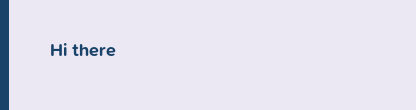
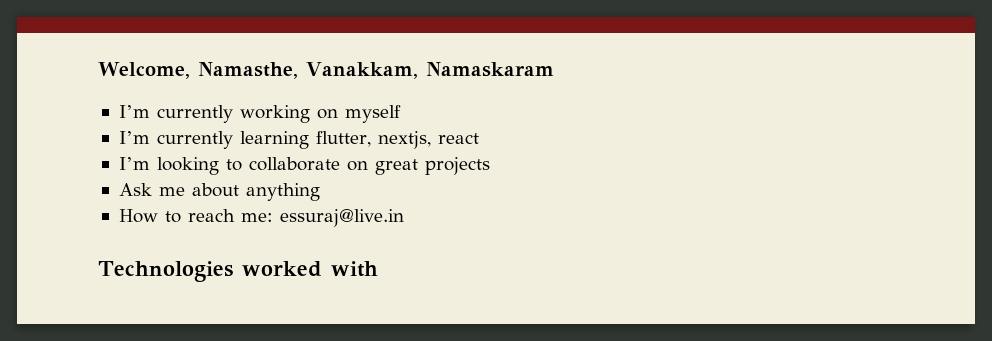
- Hi there
+ Welcome, Namasthe, Vanakkam, Namaskaram
+ I’m currently working on myself
+ I’m currently learning flutter, nextjs, react
+ I’m looking to collaborate on great projects
+ Ask me about anything
+ How to reach me: essuraj@live.in
+ Technologies worked with

